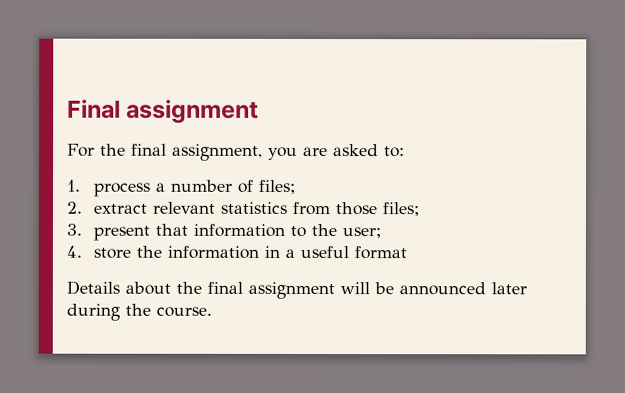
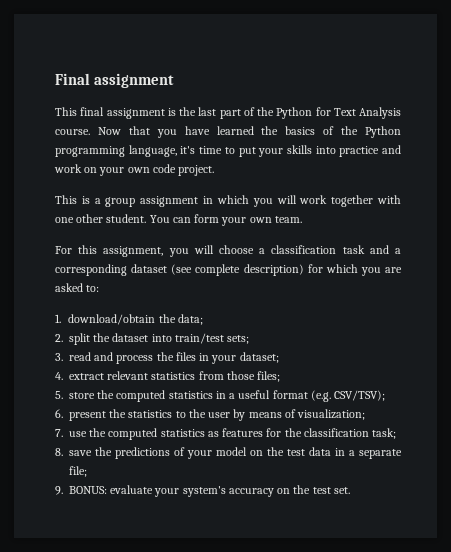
- For the final assignment, you are asked to:
- 1. process a number of files;
- 2. extract relevant statistics from those files;
+ This final assignment is the last part of the Python for Text Analysis course. Now that you have learned the basics of the Python programming language, it's time to put your skills into practice and work on your own code project.
+ This is a group assignment in which you will work together with one other student. You can form your own team.
+ For this assignment, you will choose a classification task and a corresponding dataset (see complete description) for which you are asked to:
+ 1. download/obtain the data;
+ 2. split the dataset into train/test sets;
+ 3. read and process the files in your dataset;
+ 4. extract relevant statistics from those files;
- 3. present that information to the user;
- 4. store the information in a useful format
- Details about the final assignment will be announced later during the course.
+ 5. store the computed statistics in a useful format (e.g. CSV/TSV);
+ 6. present the statistics to the user by means of visualization;
+ 7. use the computed statistics as features for the classification task;
+ 8. save the predictions of your model on the test data in a separate file;
+ 9. BONUS: evaluate your system's accuracy on the test set.

